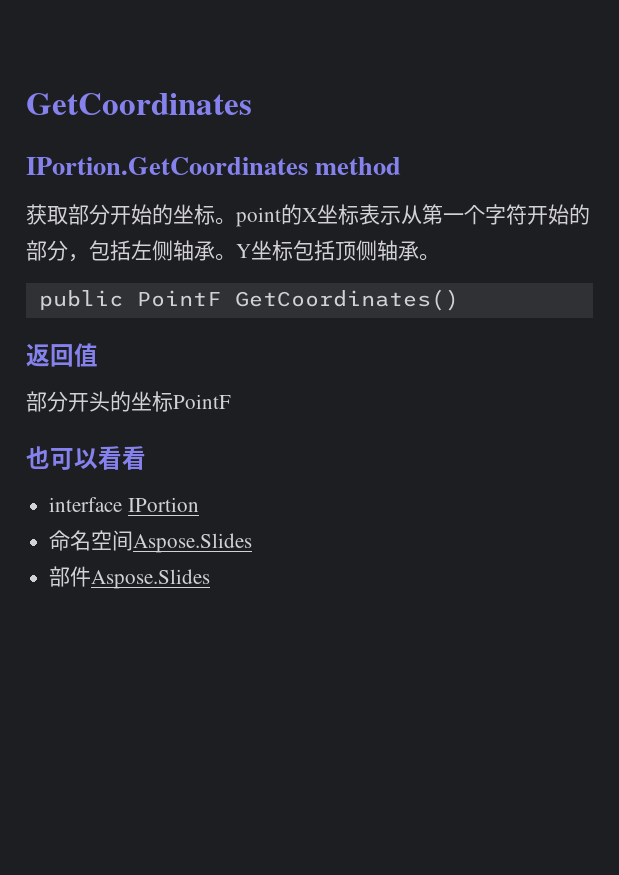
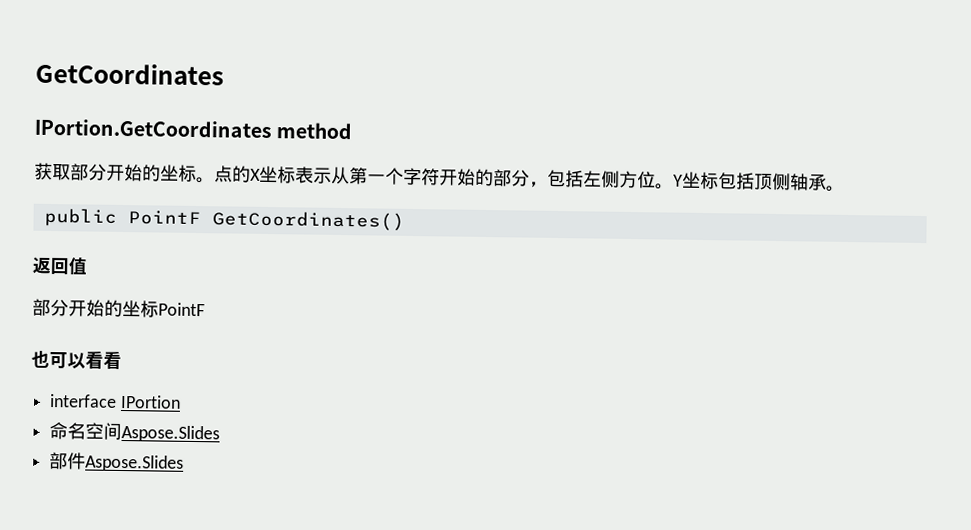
- 获取部分开始的坐标。point的X坐标表示从第一个字符开始的部分，包括左侧轴承。
+ 获取部分开始的坐标。点的X坐标表示从第一个字符开始的部分，包括左侧方位。
- 部分开头的坐标PointF
+ 部分开始的坐标PointF

